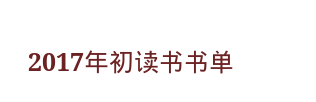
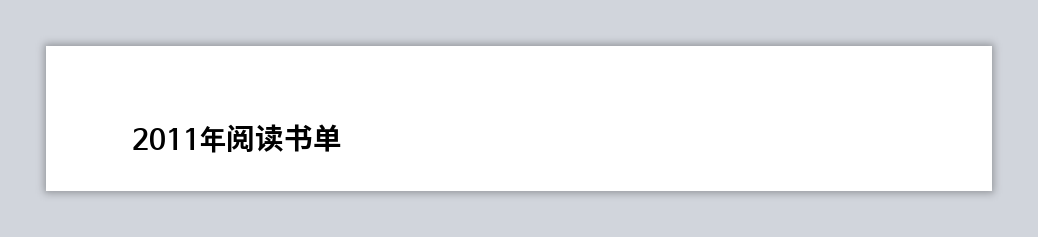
- 2017年初读书书单
+ 2011年阅读书单

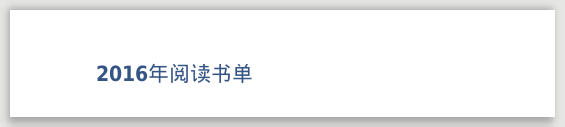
- 2011年阅读书单
+ 2016年阅读书单

